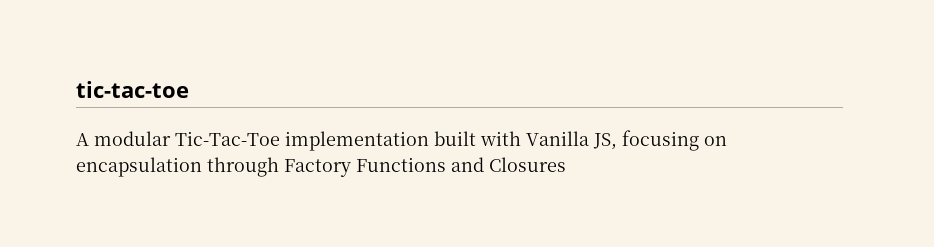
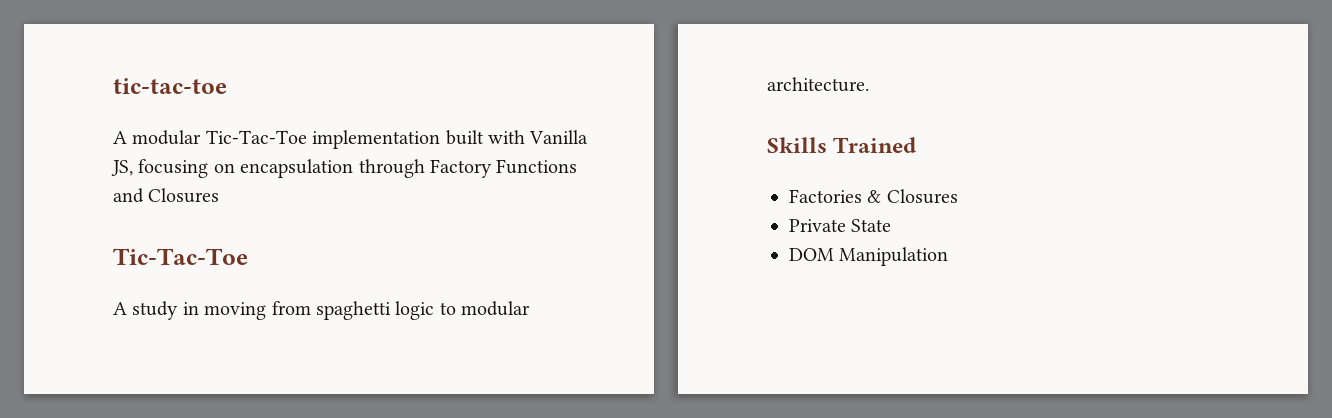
  A modular Tic-Tac-Toe implementation built with Vanilla JS, focusing on encapsulation through Factory Functions and Closures
+ Tic-Tac-Toe
+ A study in moving from spaghetti logic to modular architecture.
+ Skills Trained
+ Factories & Closures
+ Private State
+ DOM Manipulation

